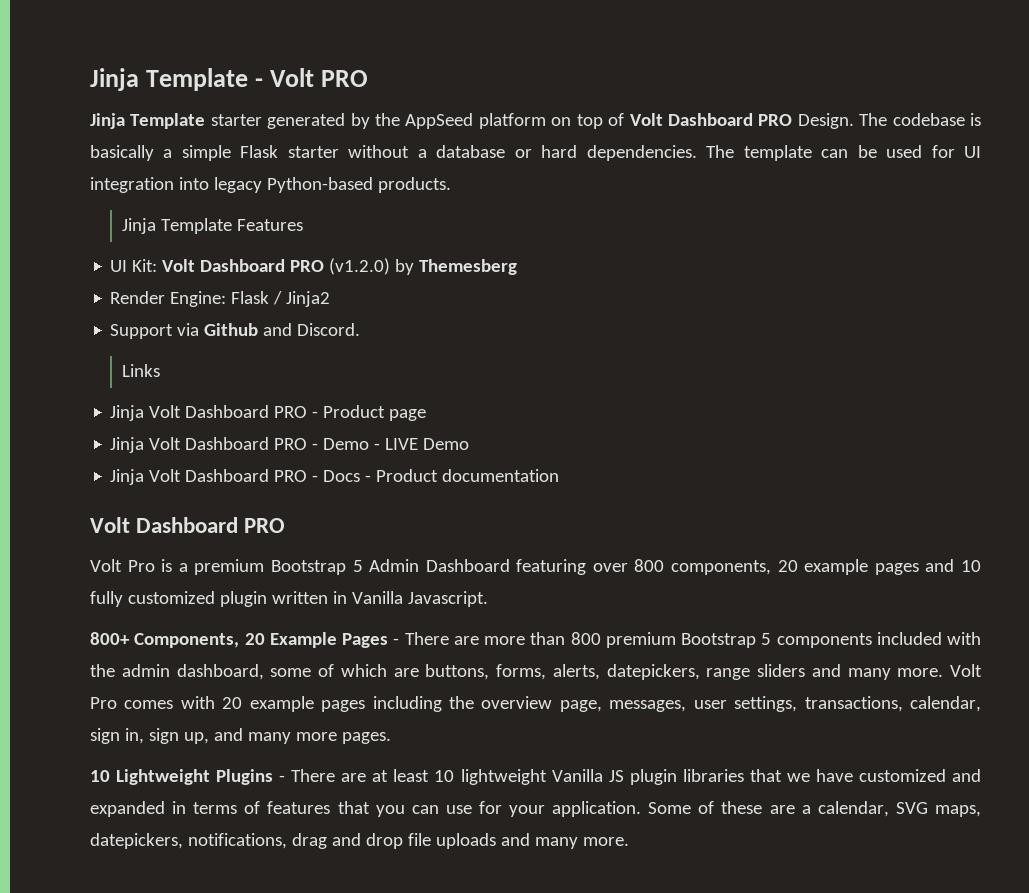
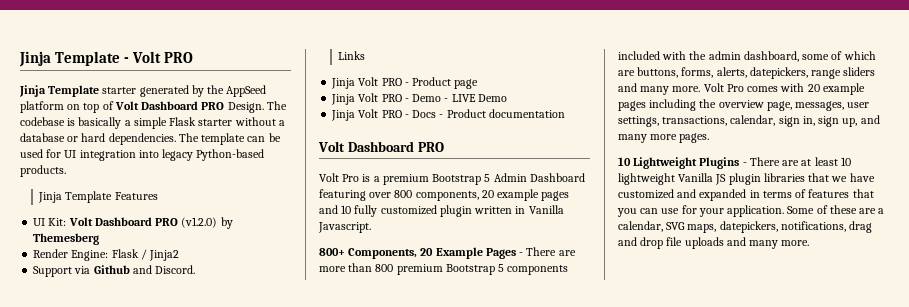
- Jinja Volt Dashboard PRO - Product page
+ Jinja Volt PRO - Product page
- Jinja Volt Dashboard PRO - Demo - LIVE Demo
+ Jinja Volt PRO - Demo - LIVE Demo
- Jinja Volt Dashboard PRO - Docs - Product documentation
+ Jinja Volt PRO - Docs - Product documentation

